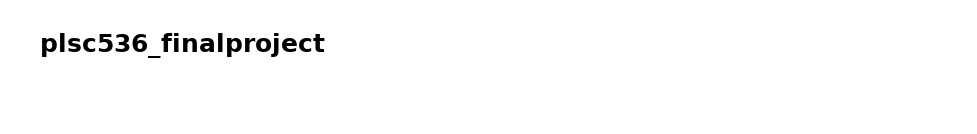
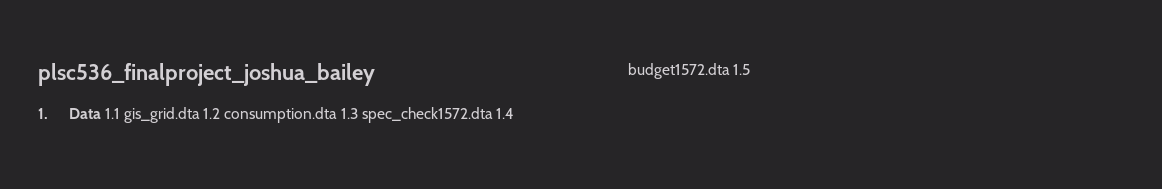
- plsc536_finalproject
+ plsc536_finalproject_joshua_bailey
+ 1. Data 1.1 gis_grid.dta 1.2 consumption.dta 1.3 spec_check1572.dta 1.4 budget1572.dta 1.5

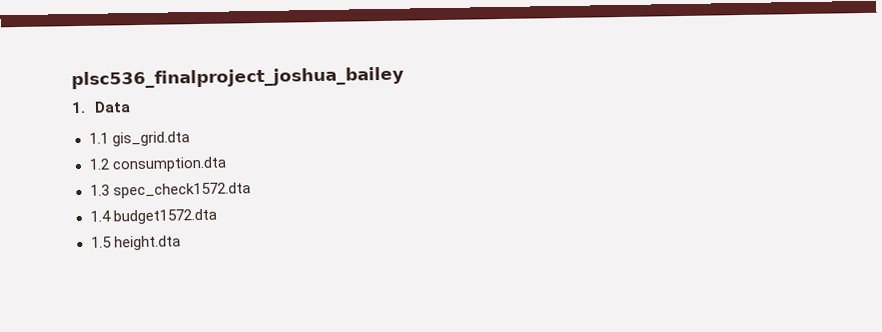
- 1. Data 1.1 gis_grid.dta 1.2 consumption.dta 1.3 spec_check1572.dta 1.4 budget1572.dta 1.5
+ 1. Data
+ 1.1 gis_grid.dta
+ 1.2 consumption.dta
+ 1.3 spec_check1572.dta
+ 1.4 budget1572.dta
+ 1.5 height.dta

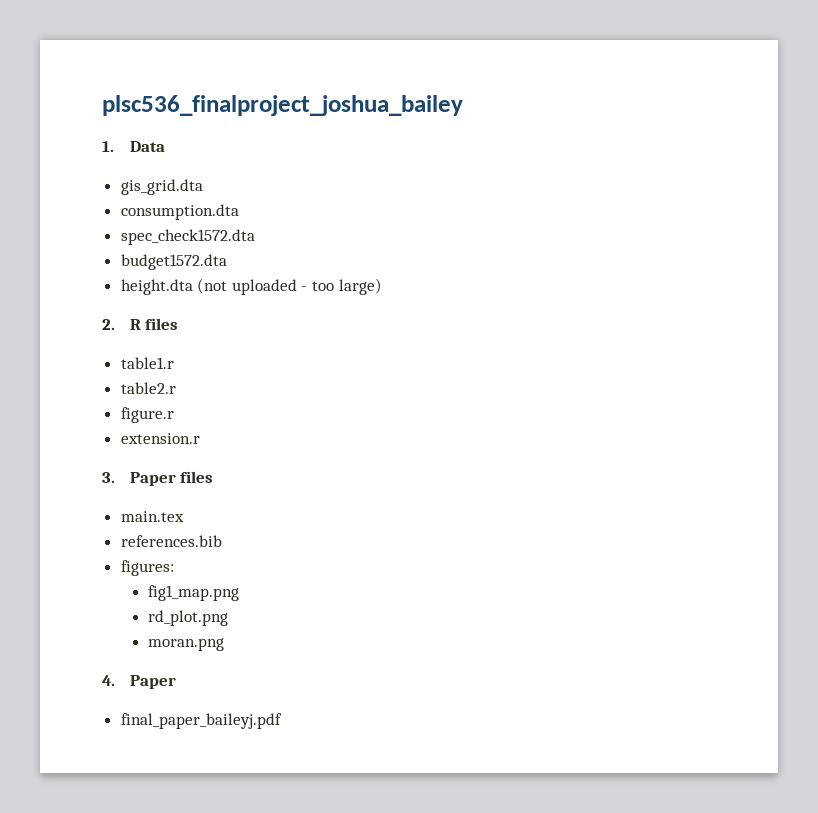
- 1.1 gis_grid.dta
+ gis_grid.dta
- 1.2 consumption.dta
+ consumption.dta
- 1.3 spec_check1572.dta
+ spec_check1572.dta
- 1.4 budget1572.dta
+ budget1572.dta
- 1.5 height.dta
+ height.dta (not uploaded - too large)
+ 2. R files
+ table1.r
+ table2.r
+ figure.r
+ extension.r
+ 3. Paper files
+ main.tex
+ references.bib
+ figures:
+ fig1_map.png
+ rd_plot.png
+ moran.png
+ 4. Paper
+ final_paper_baileyj.pdf

